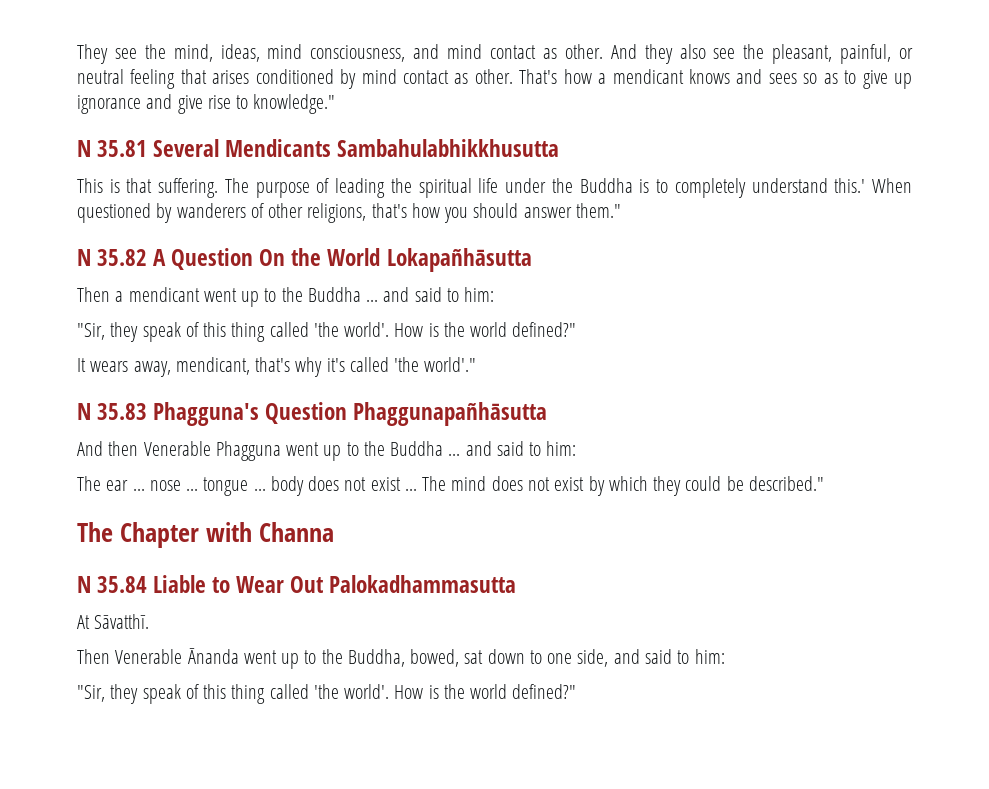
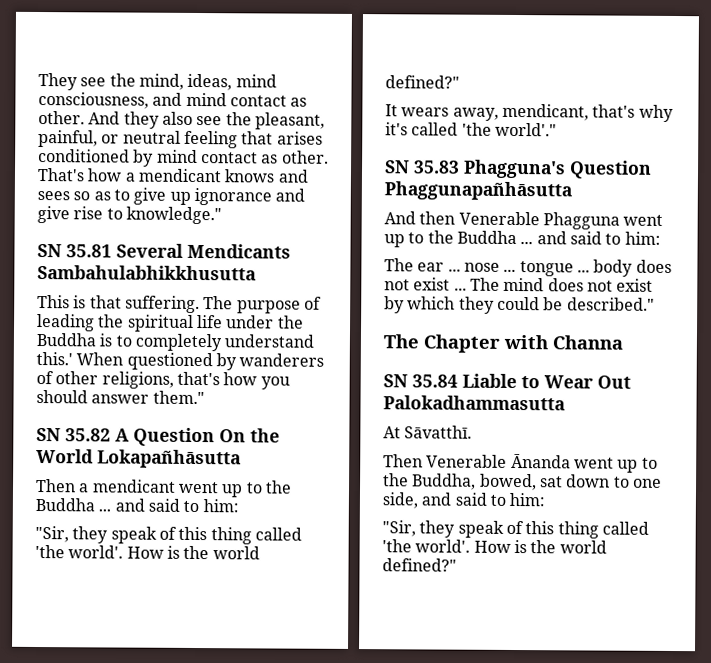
- N 35.81 Several Mendicants Sambahulabhikkhusutta
+ SN 35.81 Several Mendicants Sambahulabhikkhusutta
- N 35.82 A Question On the World Lokapañhāsutta
+ SN 35.82 A Question On the World Lokapañhāsutta
- N 35.83 Phagguna's Question Phaggunapañhāsutta
+ SN 35.83 Phagguna's Question Phaggunapañhāsutta
- N 35.84 Liable to Wear Out Palokadhammasutta
+ SN 35.84 Liable to Wear Out Palokadhammasutta

